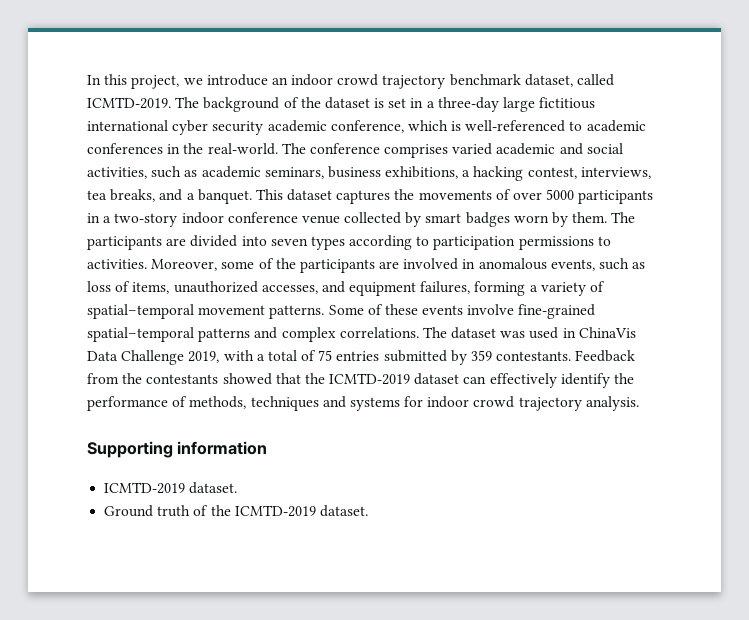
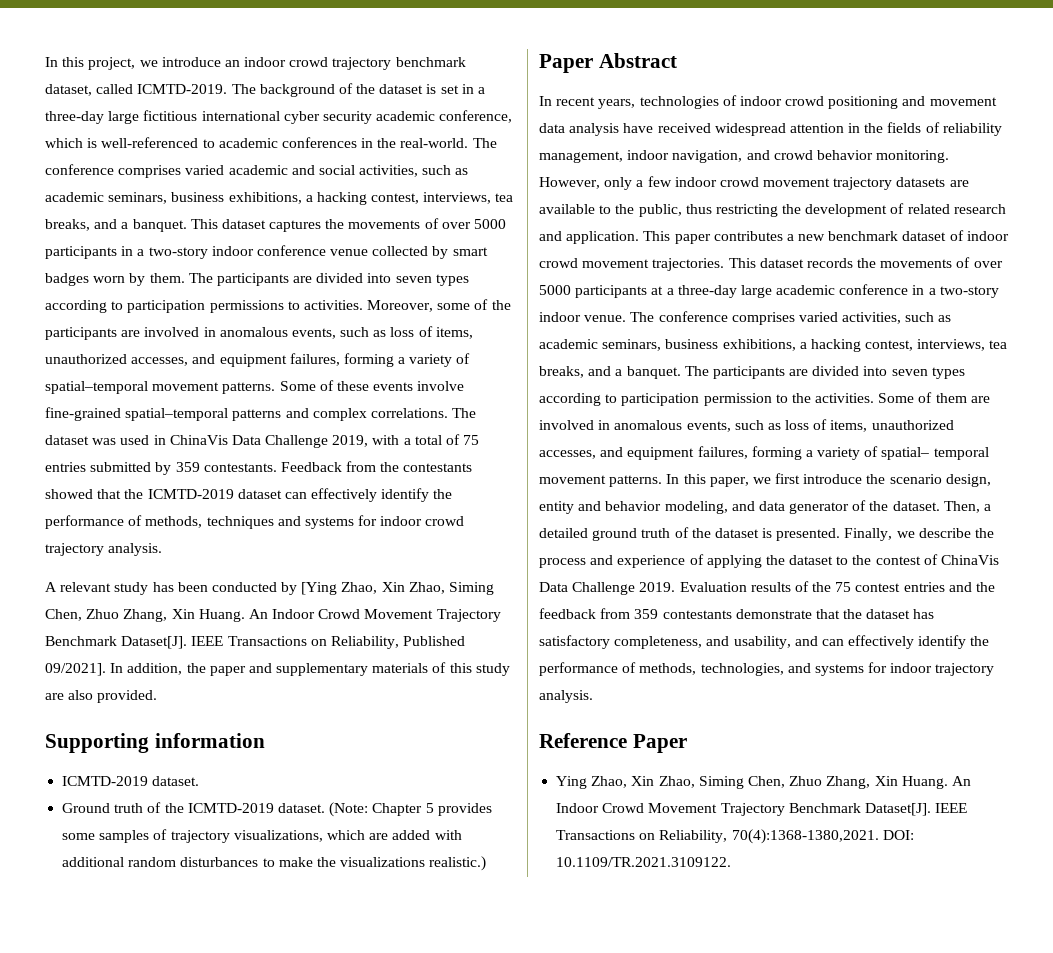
+ A relevant study has been conducted by [Ying Zhao, Xin Zhao, Siming Chen, Zhuo Zhang, Xin Huang. An Indoor Crowd Movement Trajectory Benchmark Dataset[J]. IEEE Transactions on Reliability, Published 09/2021]. In addition, the paper and supplementary materials of this study are also provided.
+ (Note: Chapter 5 provides some samples of trajectory visualizations, which are added with additional random disturbances to make the visualizations realistic.)
+ Paper Abstract
+ In recent years, technologies of indoor crowd positioning and movement data analysis have received widespread attention in the fields of reliability management, indoor navigation, and crowd behavior monitoring. However, only a few indoor crowd movement trajectory datasets are available to the public, thus restricting the development of related research and application. This paper contributes a new benchmark dataset of indoor crowd movement trajectories. This dataset records the movements of over 5000 participants at a three-day large academic conference in a two-story indoor venue. The conference comprises varied activities, such as academic seminars, business exhibitions, a hacking contest, interviews, tea breaks, and a banquet. The participants are divided into seven types according to participation permission to the activities. Some of them are involved in anomalous events, such as loss of items, unauthorized accesses, and equipment failures, forming a variety of spatial– temporal movement patterns. In this paper, we first introduce the scenario design, entity and behavior modeling, and data generator of the dataset. Then, a detailed ground truth of the dataset is presented. Finally, we describe the process and experience of applying the dataset to the contest of ChinaVis Data Challenge 2019. Evaluation results of the 75 contest entries and the feedback from 359 contestants demonstrate that the dataset has satisfactory completeness, and usability, and can effectively identify the performance of methods, technologies, and systems for indoor trajectory analysis.
+ Reference Paper
+ Ying Zhao, Xin Zhao, Siming Chen, Zhuo Zhang, Xin Huang. An Indoor Crowd Movement Trajectory Benchmark Dataset[J]. IEEE Transactions on Reliability, 70(4):1368-1380,2021. DOI: 10.1109/TR.2021.3109122.

